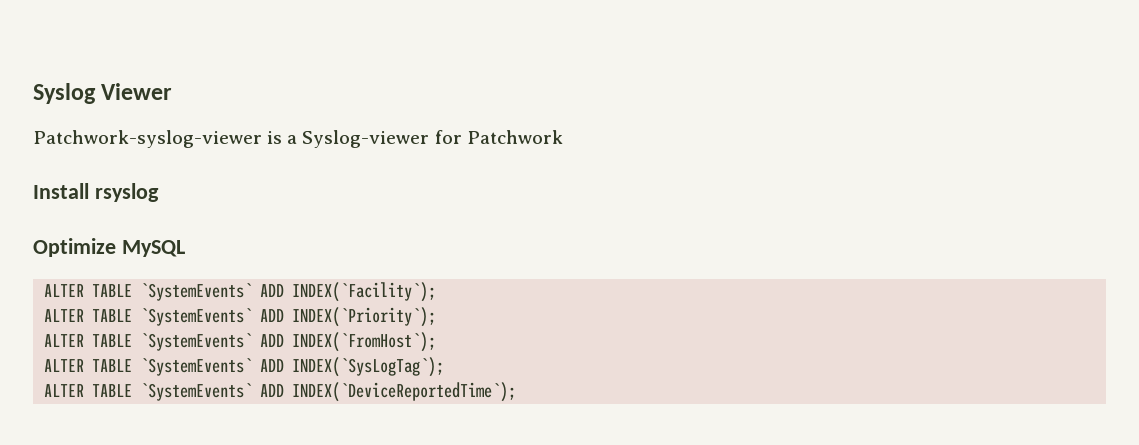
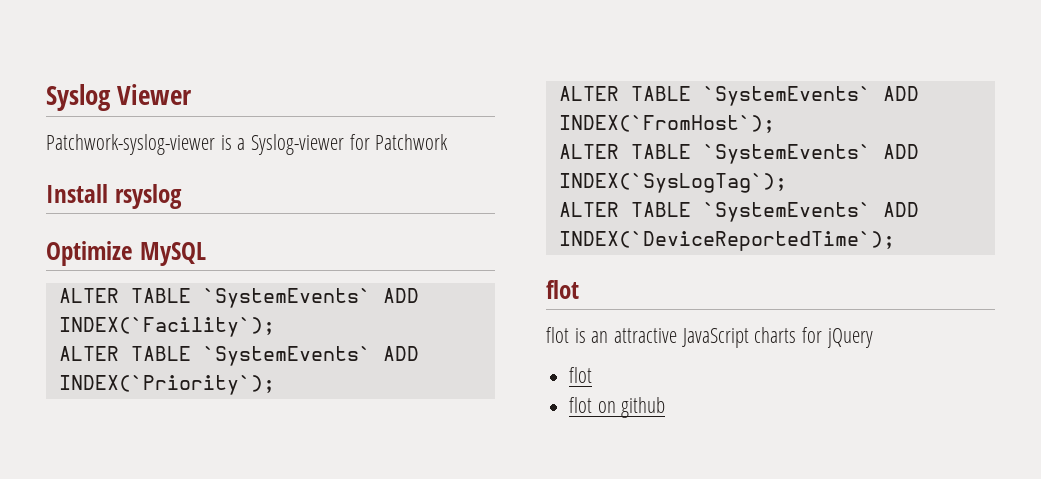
  ALTER TABLE `SystemEvents` ADD INDEX(`DeviceReportedTime`);
+ flot
+ flot is an attractive JavaScript charts for jQuery
+ flot
+ flot on github

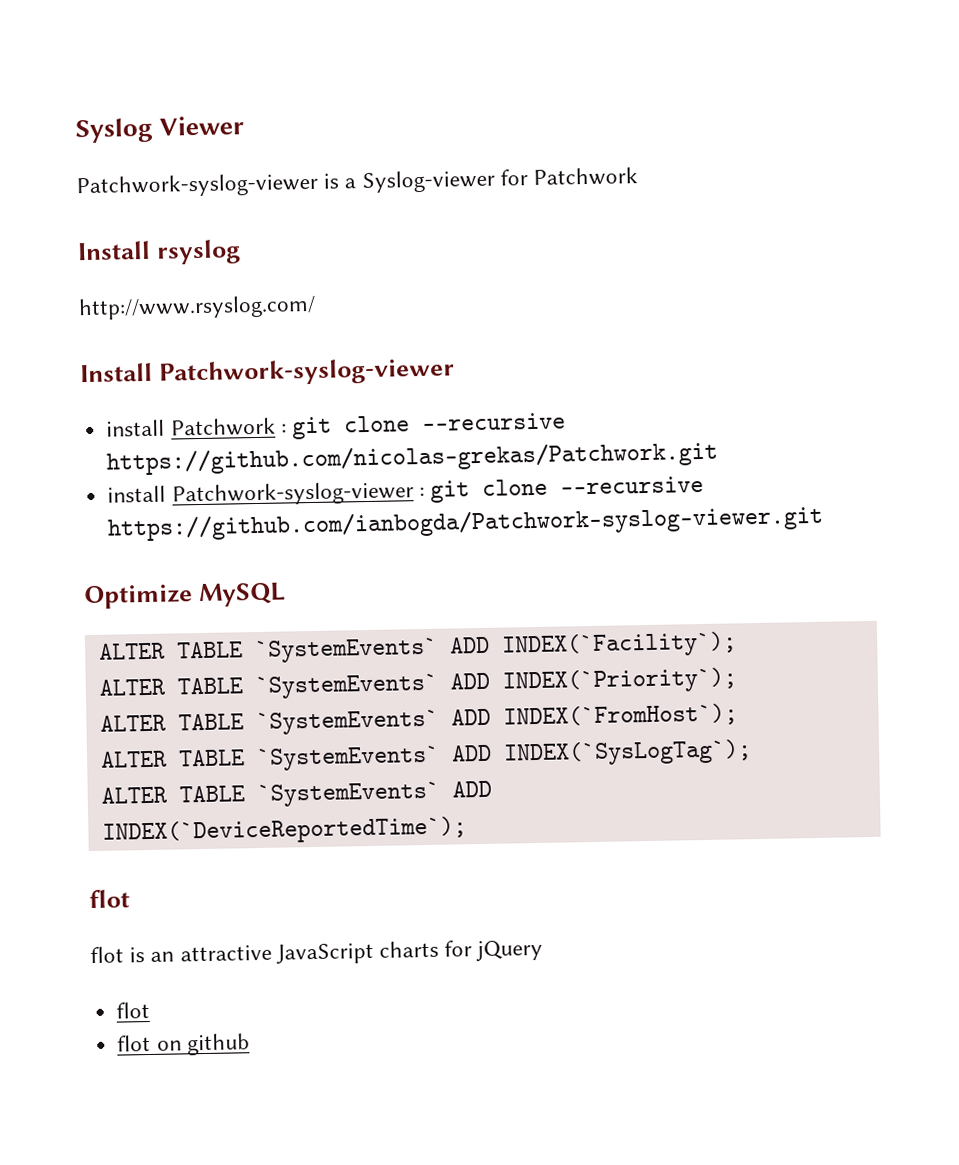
+ http://www.rsyslog.com/
+ Install Patchwork-syslog-viewer
+ install Patchwork : git clone --recursive https://github.com/nicolas-grekas/Patchwork.git
+ install Patchwork-syslog-viewer : git clone --recursive https://github.com/ianbogda/Patchwork-syslog-viewer.git

